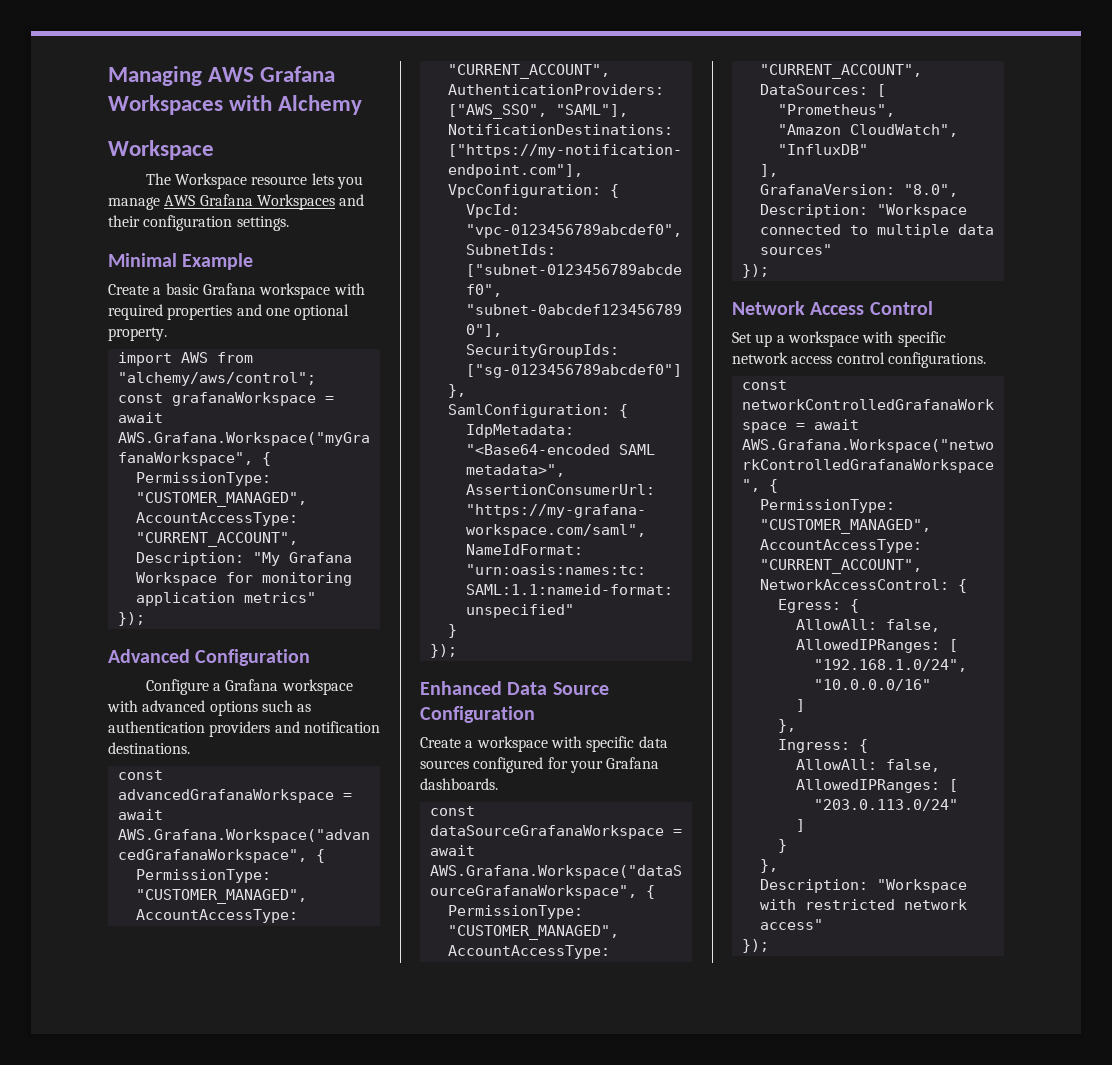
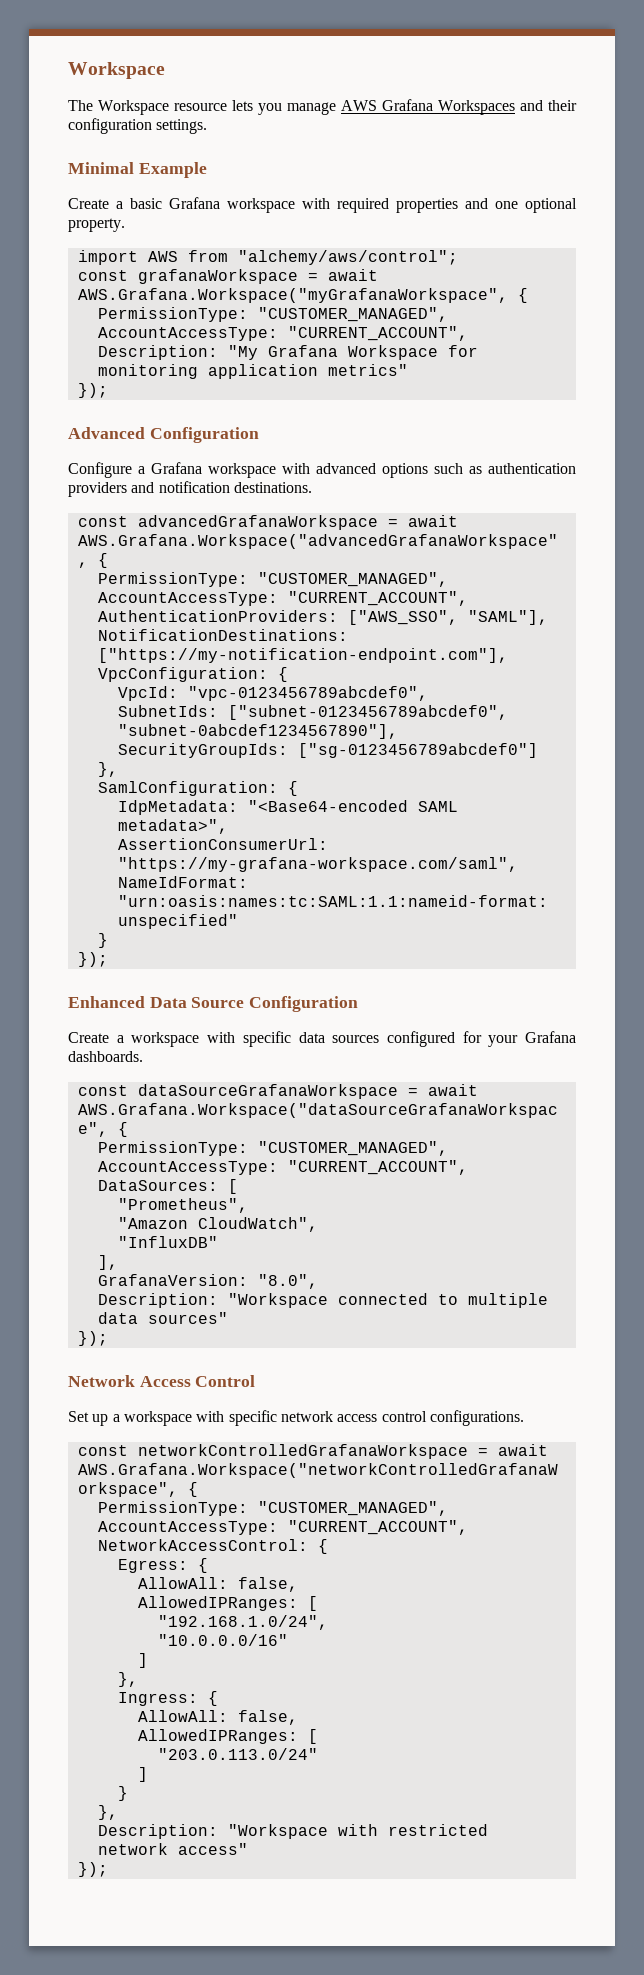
- Managing AWS Grafana Workspaces with Alchemy

